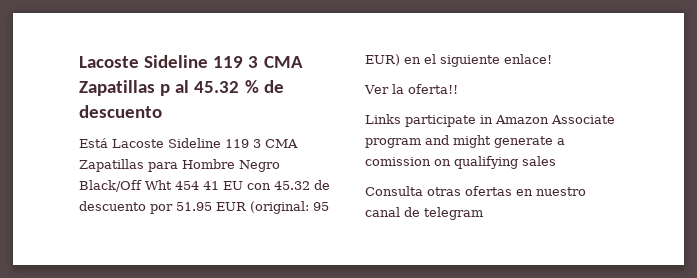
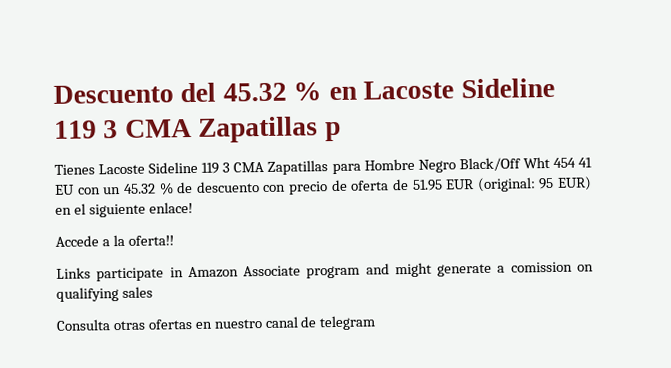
- Lacoste Sideline 119 3 CMA Zapatillas p al 45.32 % de descuento
- Está Lacoste Sideline 119 3 CMA Zapatillas para Hombre Negro Black/Off Wht 454 41 EU con 45.32 de descuento por 51.95 EUR (original: 95 EUR) en el siguiente enlace!
+ Descuento del 45.32 % en Lacoste Sideline 119 3 CMA Zapatillas p
+ Tienes Lacoste Sideline 119 3 CMA Zapatillas para Hombre Negro Black/Off Wht 454 41 EU con un 45.32 % de descuento con precio de oferta de 51.95 EUR (original: 95 EUR) en el siguiente enlace!
- Ver la oferta!!
+ Accede a la oferta!!

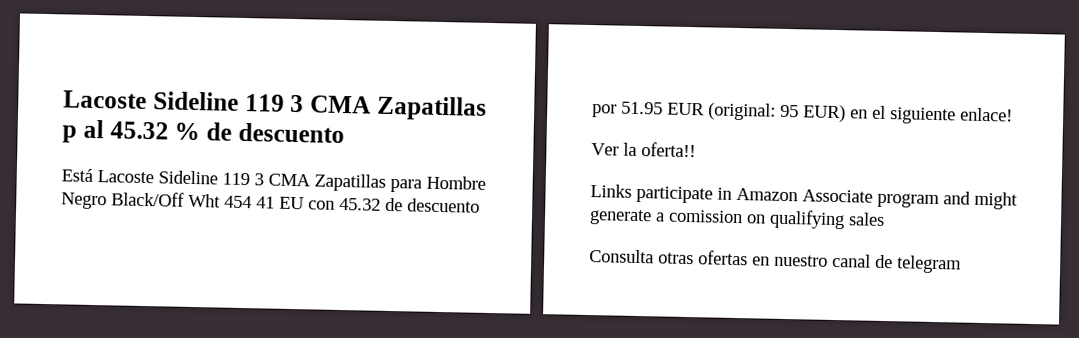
- Descuento del 45.32 % en Lacoste Sideline 119 3 CMA Zapatillas p
- Tienes Lacoste Sideline 119 3 CMA Zapatillas para Hombre Negro Black/Off Wht 454 41 EU con un 45.32 % de descuento con precio de oferta de 51.95 EUR (original: 95 EUR) en el siguiente enlace!
+ Lacoste Sideline 119 3 CMA Zapatillas p al 45.32 % de descuento
+ Está Lacoste Sideline 119 3 CMA Zapatillas para Hombre Negro Black/Off Wht 454 41 EU con 45.32 de descuento por 51.95 EUR (original: 95 EUR) en el siguiente enlace!
- Accede a la oferta!!
+ Ver la oferta!!

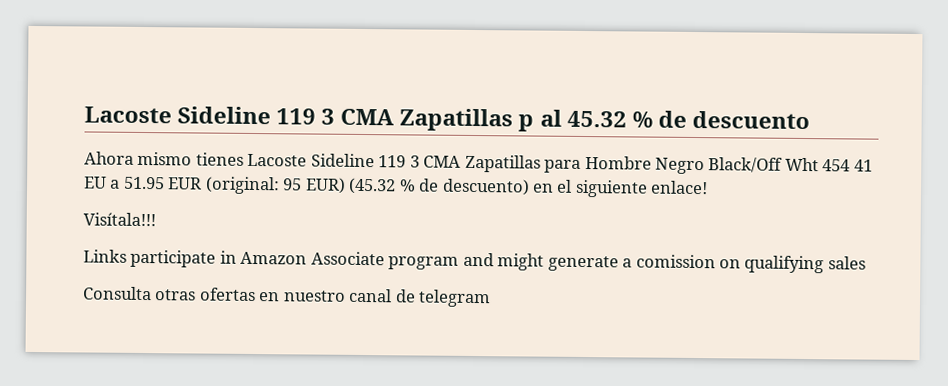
- Está Lacoste Sideline 119 3 CMA Zapatillas para Hombre Negro Black/Off Wht 454 41 EU con 45.32 de descuento por 51.95 EUR (original: 95 EUR) en el siguiente enlace!
+ Ahora mismo tienes Lacoste Sideline 119 3 CMA Zapatillas para Hombre Negro Black/Off Wht 454 41 EU a 51.95 EUR (original: 95 EUR) (45.32 % de descuento) en el siguiente enlace!
- Ver la oferta!!
+ Visítala!!!

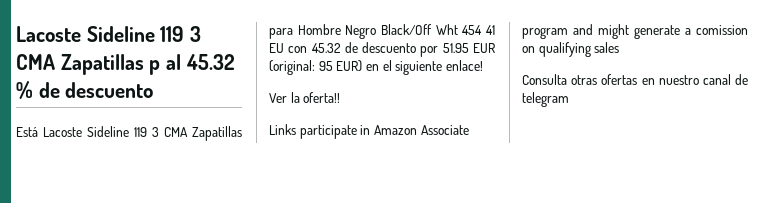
- Ahora mismo tienes Lacoste Sideline 119 3 CMA Zapatillas para Hombre Negro Black/Off Wht 454 41 EU a 51.95 EUR (original: 95 EUR) (45.32 % de descuento) en el siguiente enlace!
+ Está Lacoste Sideline 119 3 CMA Zapatillas para Hombre Negro Black/Off Wht 454 41 EU con 45.32 de descuento por 51.95 EUR (original: 95 EUR) en el siguiente enlace!
- Visítala!!!
+ Ver la oferta!!

